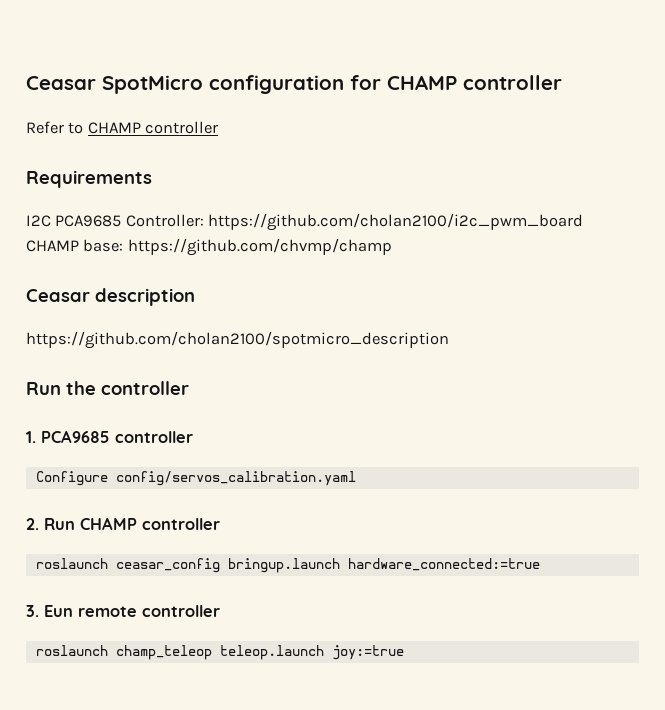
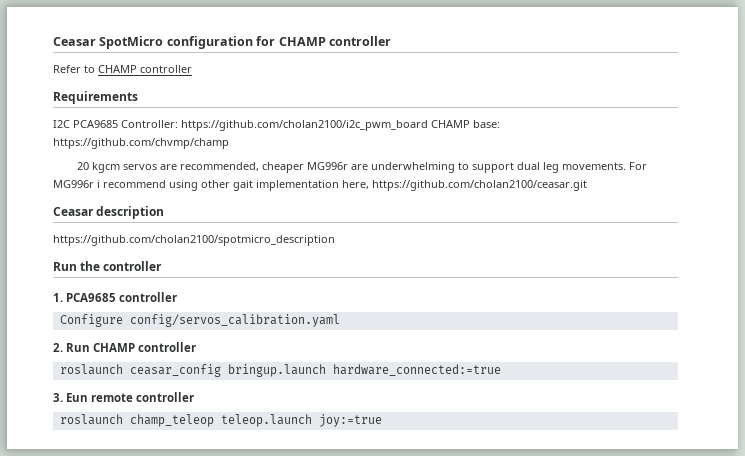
+ 20 kgcm servos are recommended, cheaper MG996r are underwhelming to support dual leg movements. For MG996r i recommend using other gait implementation here, https://github.com/cholan2100/ceasar.git

